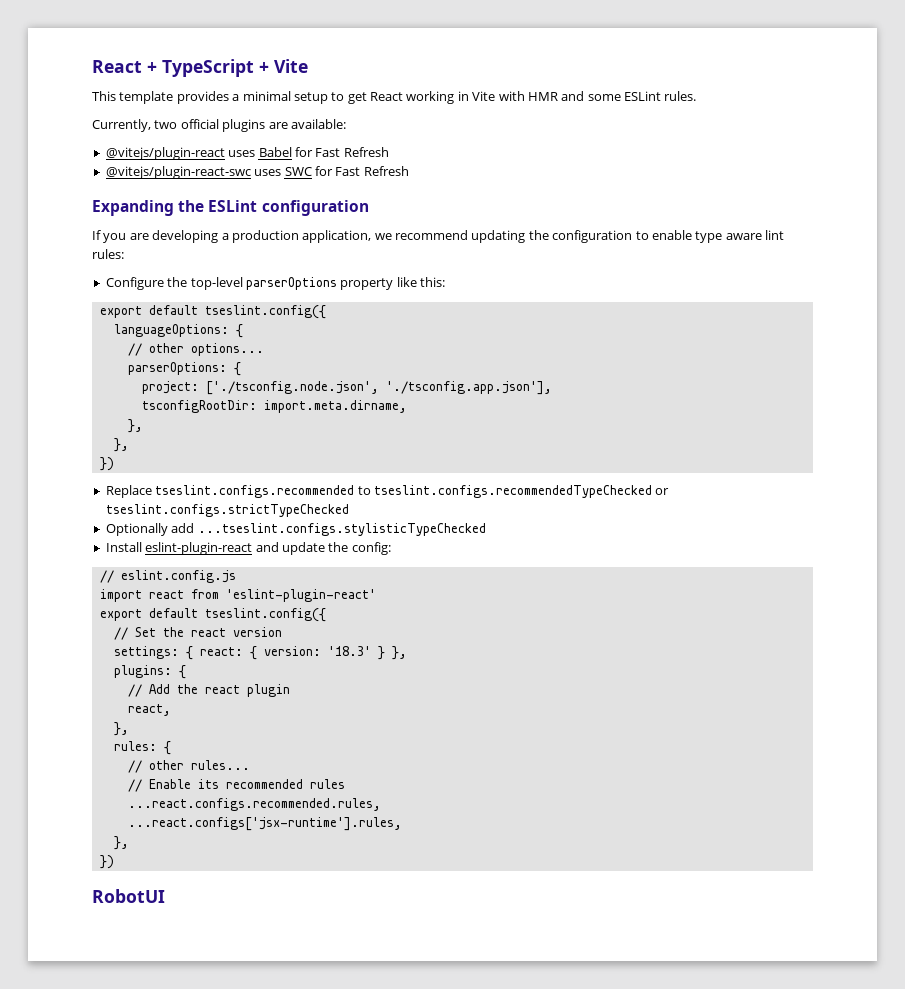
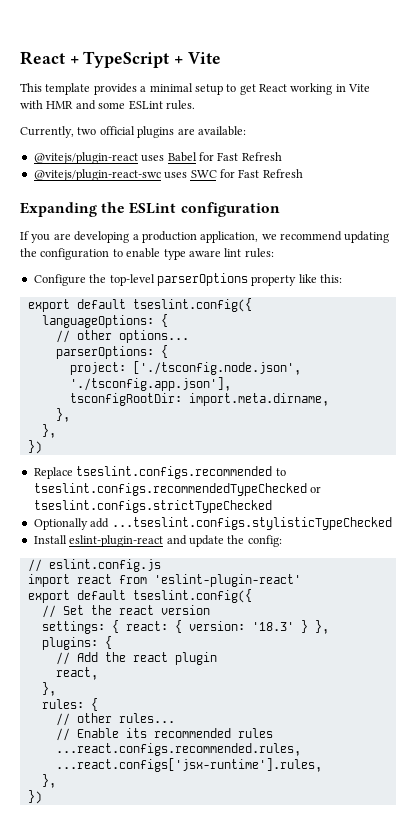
- RobotUI

